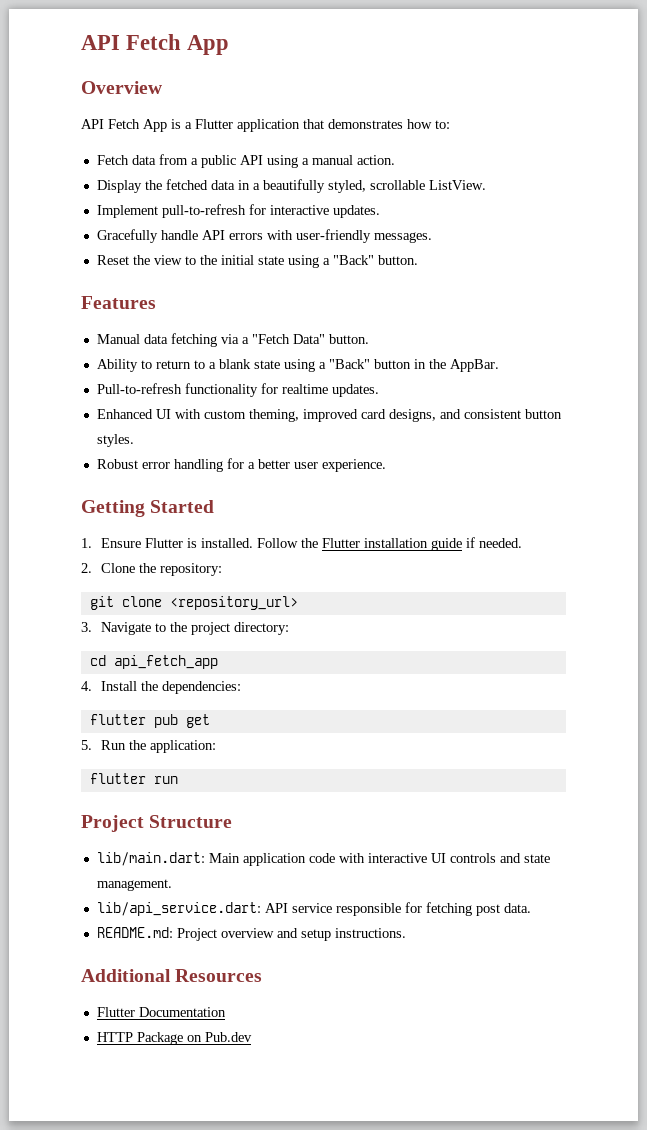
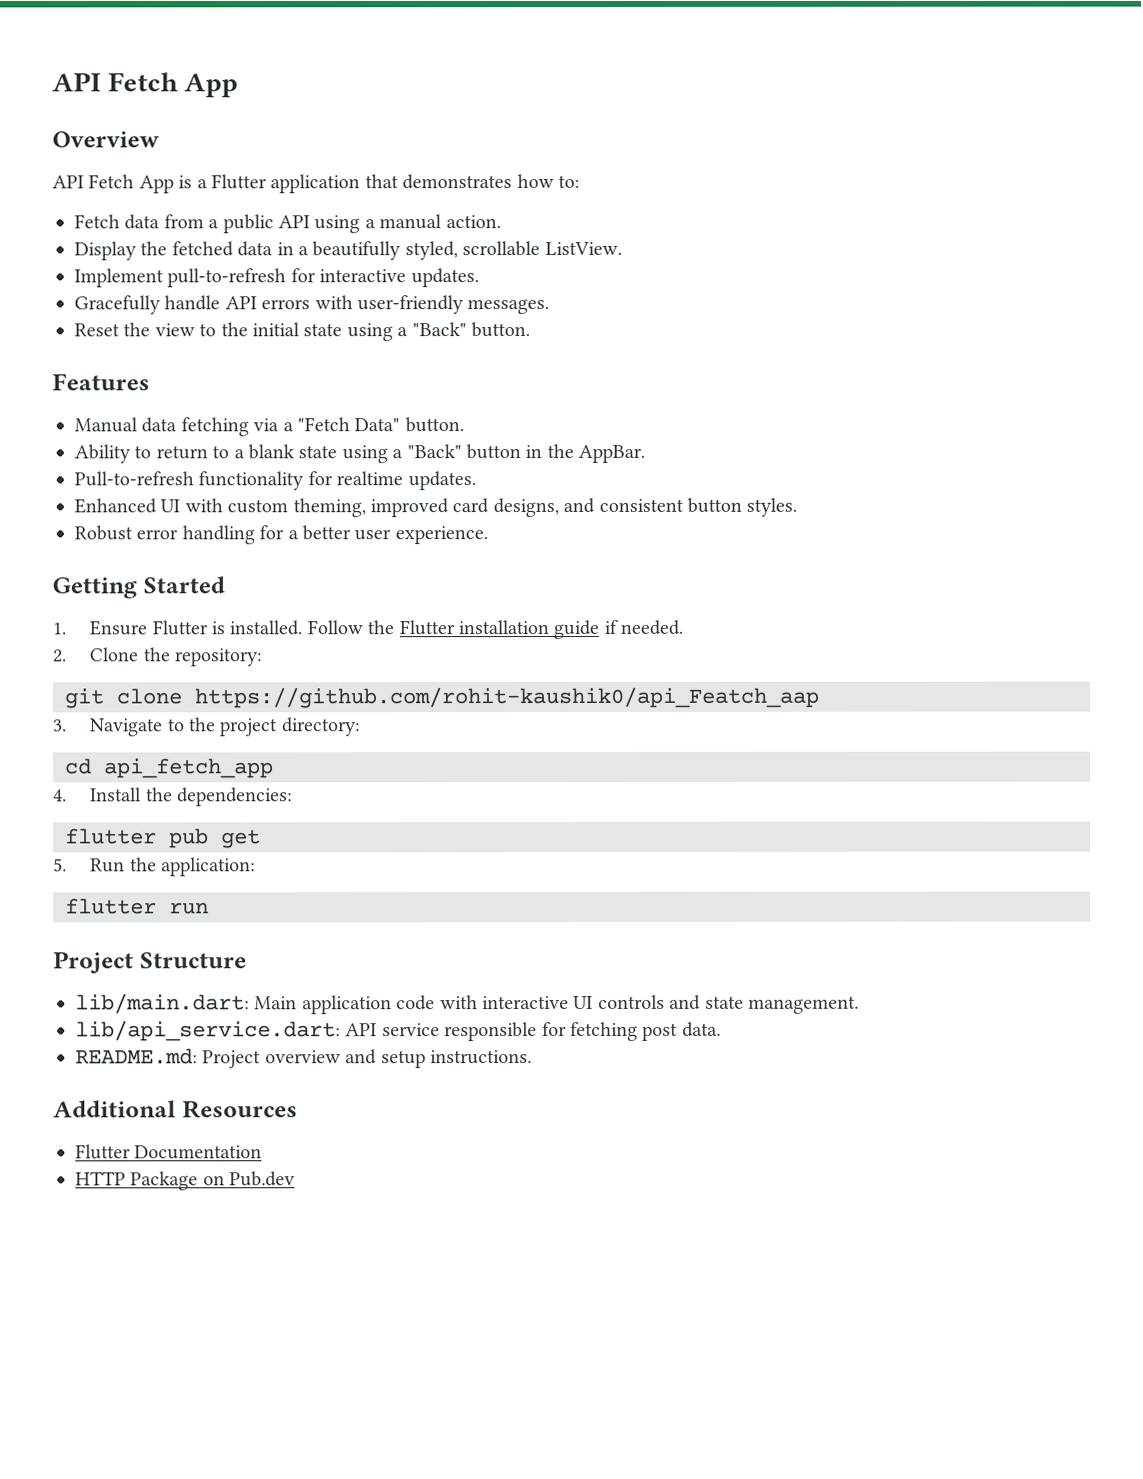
- git clone <repository_url>
+ git clone https://github.com/rohit-kaushik0/api_Featch_aap

